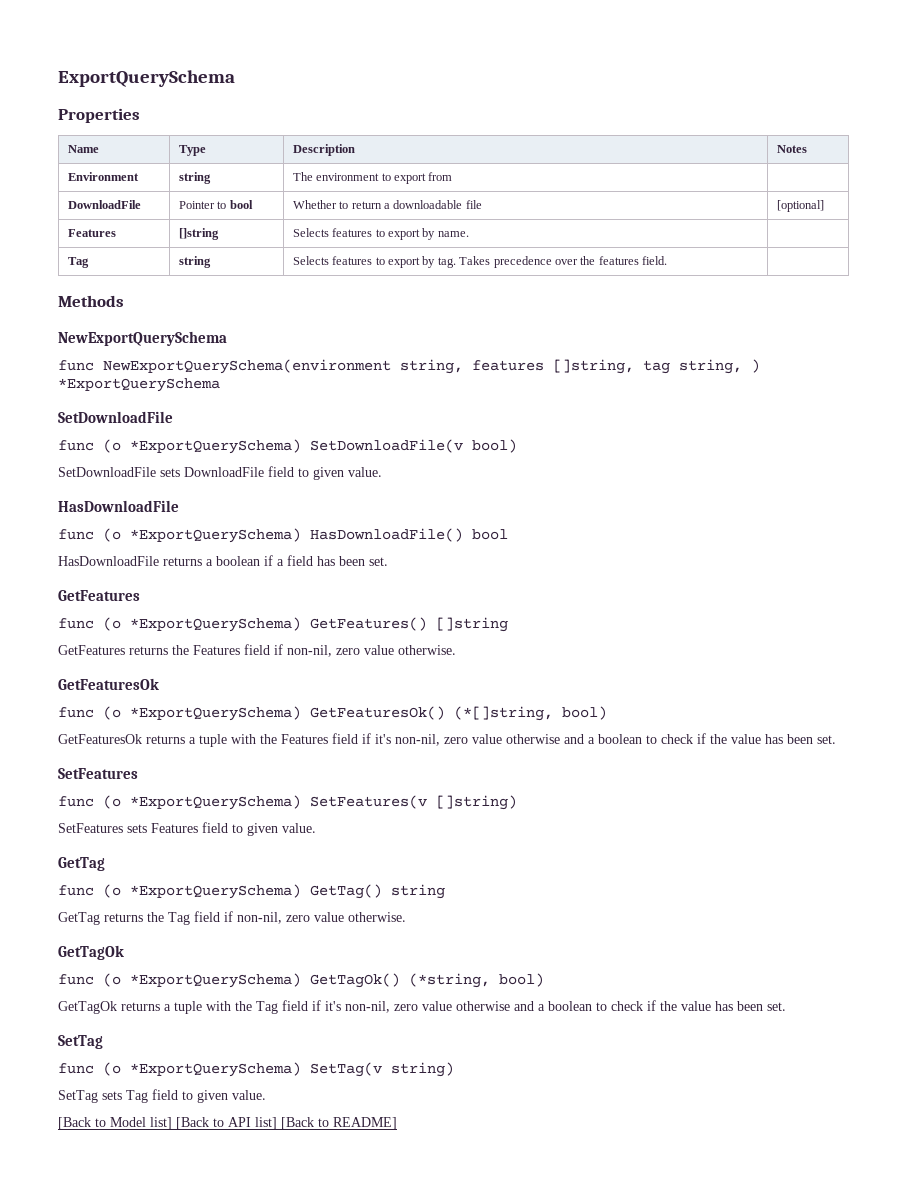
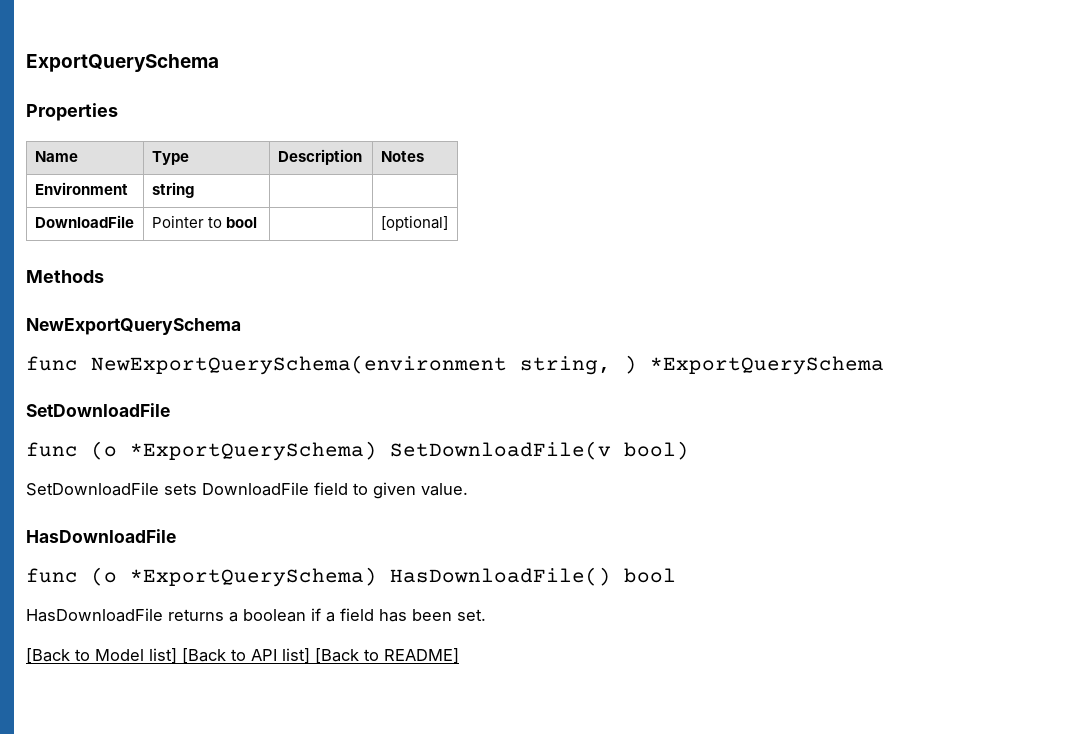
- Environment | string | The environment to export from |
+ Environment | string | |
- DownloadFile | Pointer to bool | Whether to return a downloadable file | [optional]
- Features | []string | Selects features to export by name. |
- Tag | string | Selects features to export by tag. Takes precedence over the features field. |
+ DownloadFile | Pointer to bool | | [optional]
- func NewExportQuerySchema(environment string, features []string, tag string, ) *ExportQuerySchema
+ func NewExportQuerySchema(environment string, ) *ExportQuerySchema
  HasDownloadFile returns a boolean if a field has been set.
- GetFeatures
- func (o *ExportQuerySchema) GetFeatures() []string
- GetFeatures returns the Features field if non-nil, zero value otherwise.
- GetFeaturesOk
- func (o *ExportQuerySchema) GetFeaturesOk() (*[]string, bool)
- GetFeaturesOk returns a tuple with the Features field if it's non-nil, zero value otherwise and a boolean to check if the value has been set.
- SetFeatures
- func (o *ExportQuerySchema) SetFeatures(v []string)
- SetFeatures sets Features field to given value.
- GetTag
- func (o *ExportQuerySchema) GetTag() string
- GetTag returns the Tag field if non-nil, zero value otherwise.
- GetTagOk
- func (o *ExportQuerySchema) GetTagOk() (*string, bool)
- GetTagOk returns a tuple with the Tag field if it's non-nil, zero value otherwise and a boolean to check if the value has been set.
- SetTag
- func (o *ExportQuerySchema) SetTag(v string)
- SetTag sets Tag field to given value.

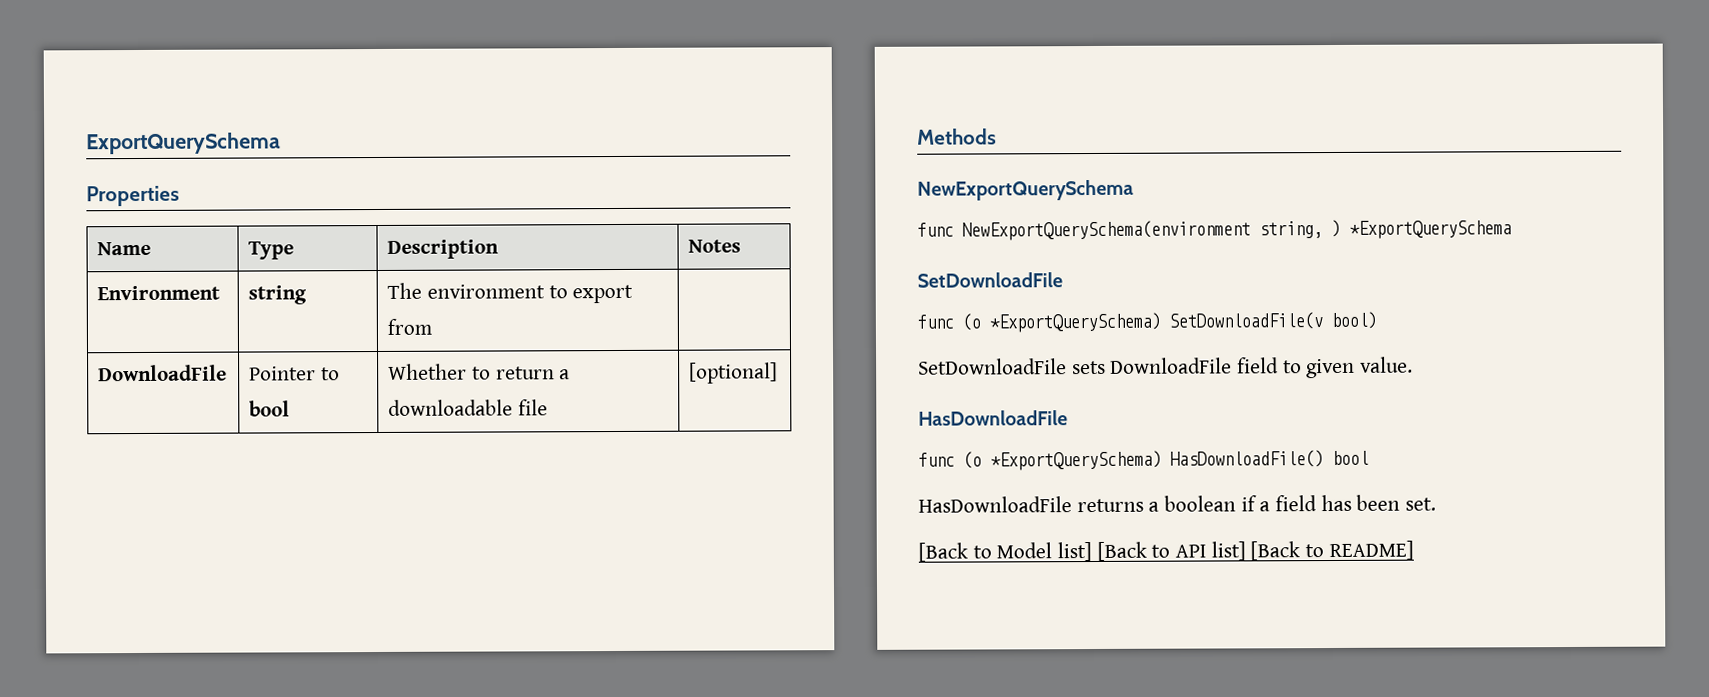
- Environment | string | |
+ Environment | string | The environment to export from |
- DownloadFile | Pointer to bool | | [optional]
+ DownloadFile | Pointer to bool | Whether to return a downloadable file | [optional]

